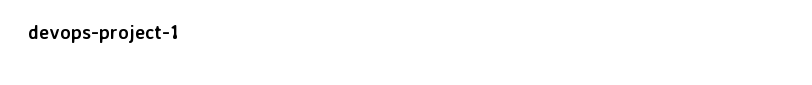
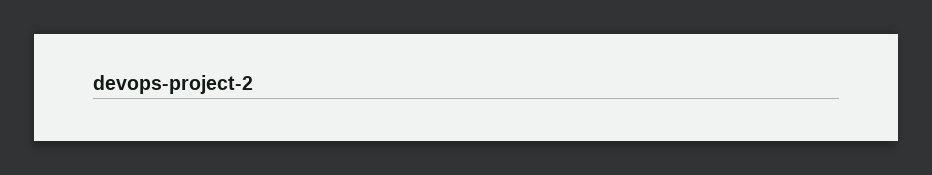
- devops-project-1
+ devops-project-2

